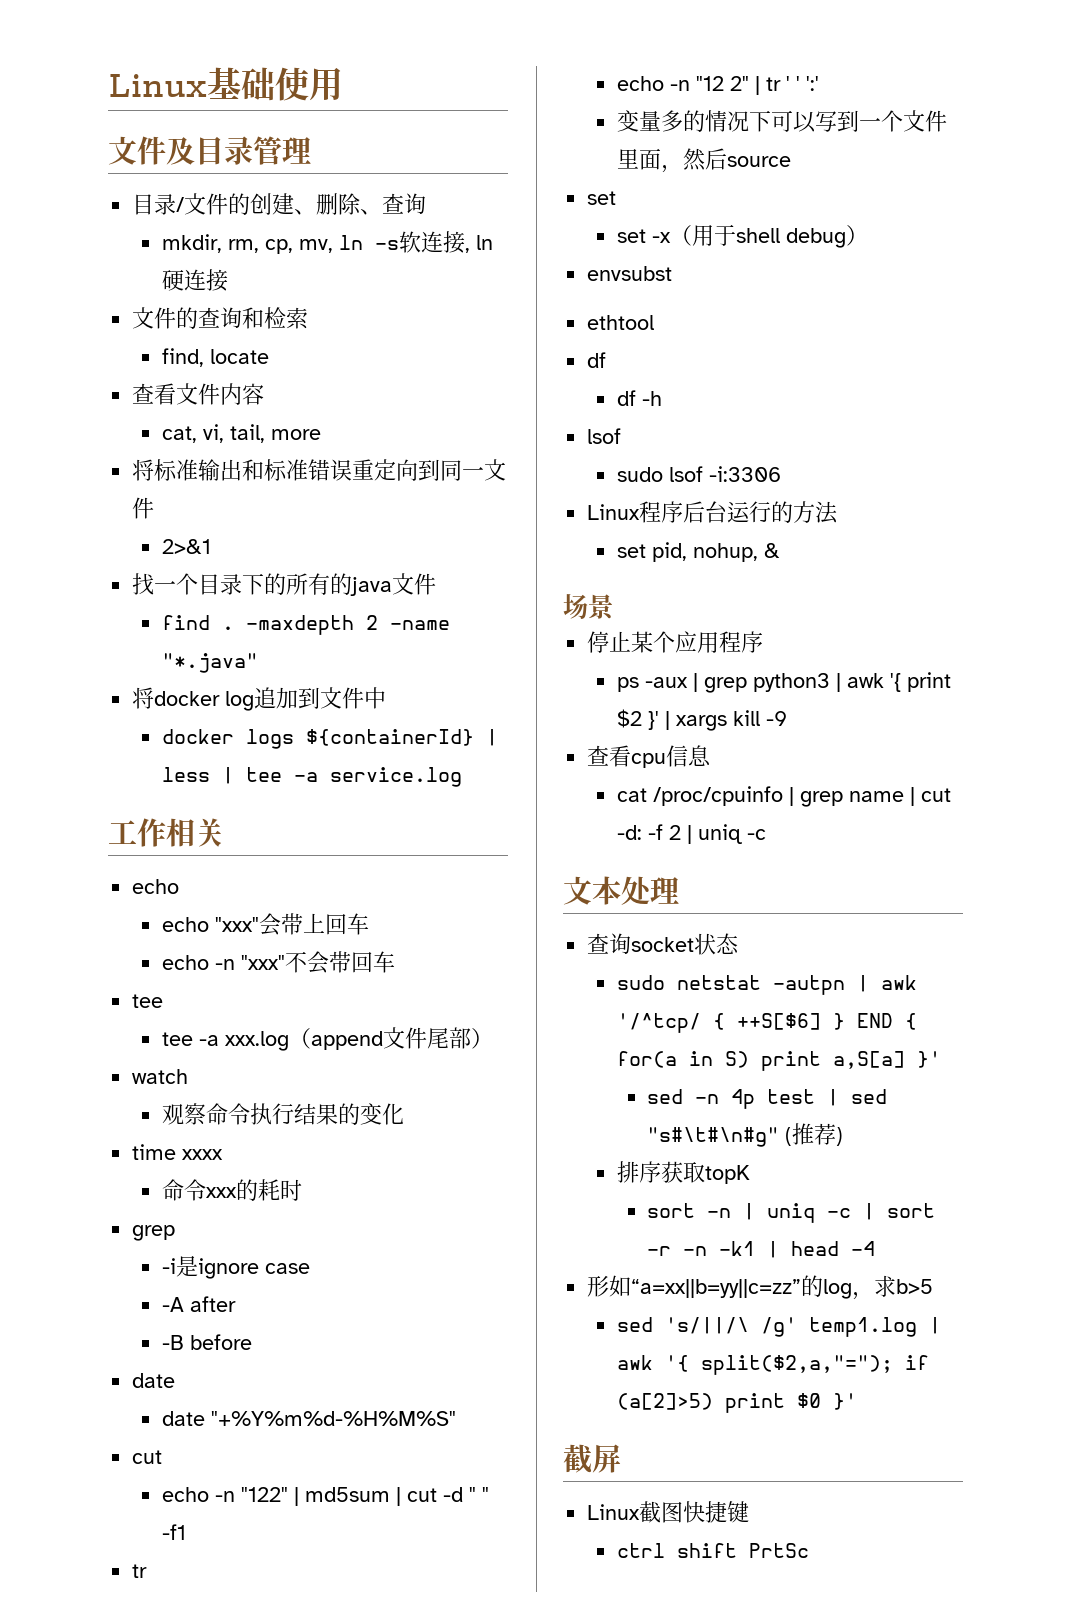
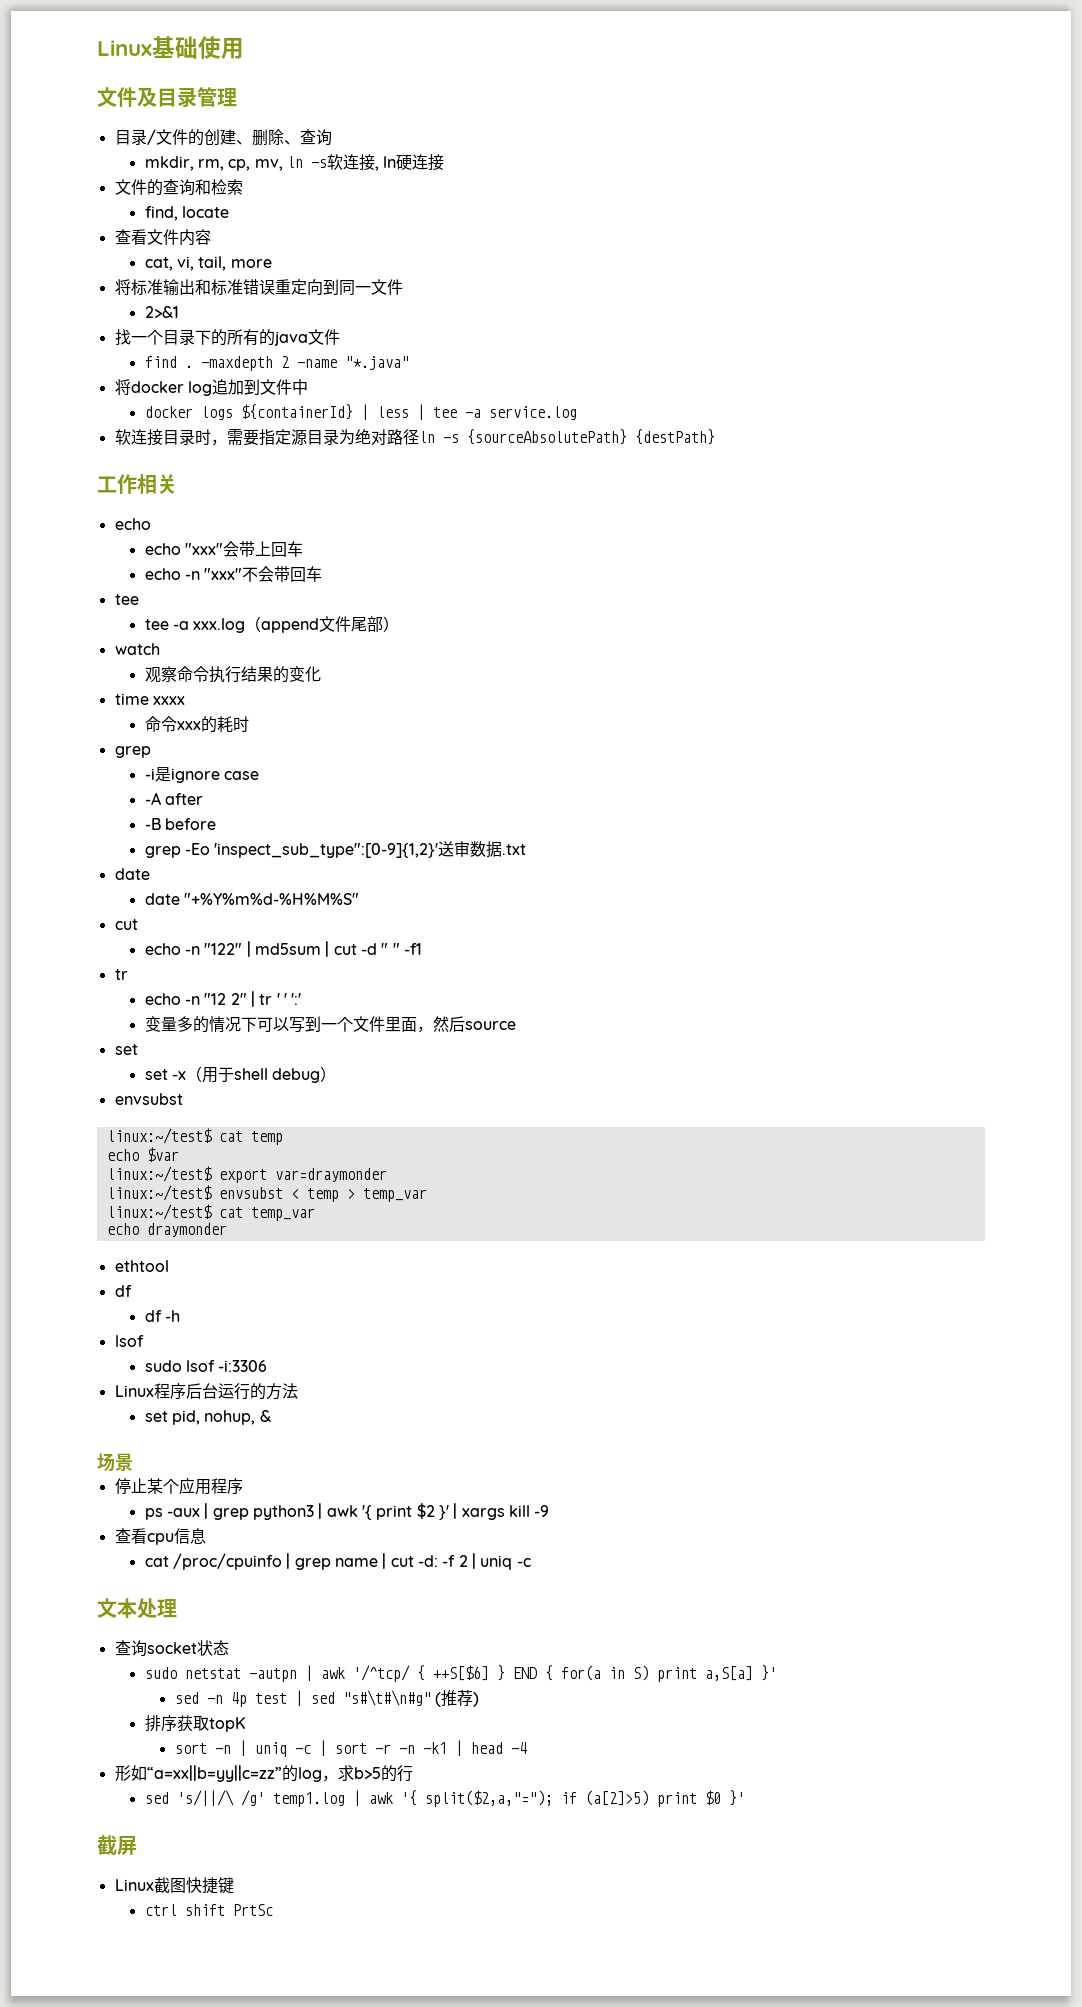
+ 软连接目录时，需要指定源目录为绝对路径ln -s {sourceAbsolutePath} {destPath}
+ grep -Eo 'inspect_sub_type":[0-9]{1,2}'送审数据.txt
+ linux:~/test$ cat temp
+ echo $var
+ linux:~/test$ export var=draymonder
+ linux:~/test$ envsubst < temp > temp_var
+ linux:~/test$ cat temp_var
+ echo draymonder
- 形如“a=xx||b=yy||c=zz”的log，求b>5
+ 形如“a=xx||b=yy||c=zz”的log，求b>5的行

